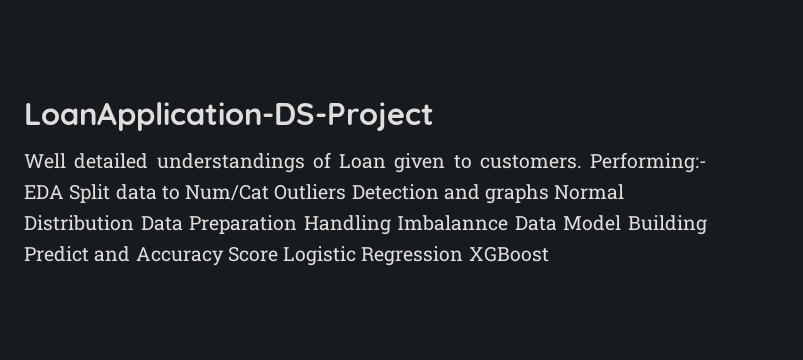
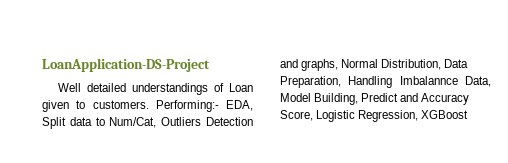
- Performing:- EDA Split data to Num/Cat Outliers Detection and graphs Normal Distribution Data Preparation Handling Imbalannce Data Model Building Predict and Accuracy Score Logistic Regression XGBoost
+ Performing:- EDA, Split data to Num/Cat, Outliers Detection and graphs, Normal Distribution, Data Preparation, Handling Imbalannce Data, Model Building, Predict and Accuracy Score, Logistic Regression, XGBoost

